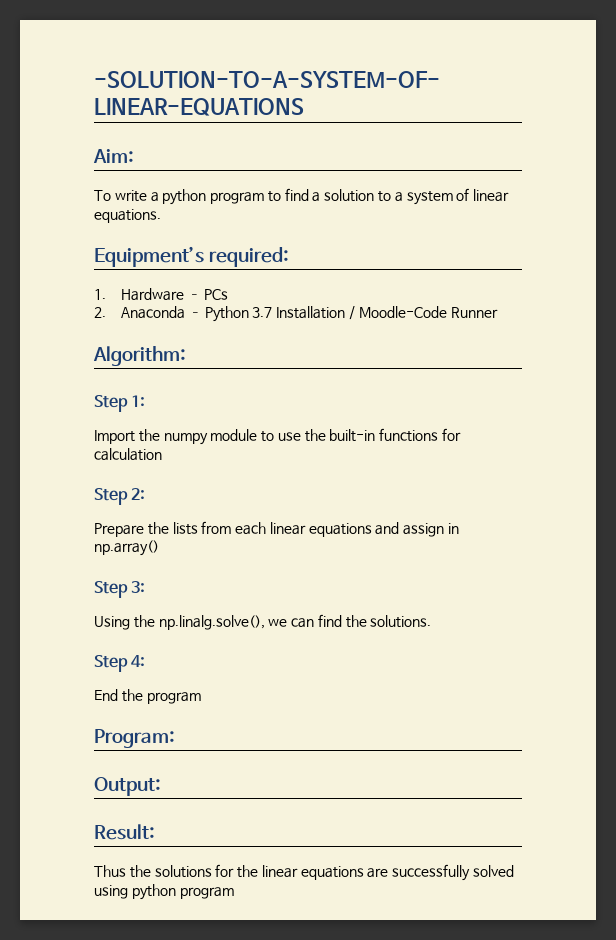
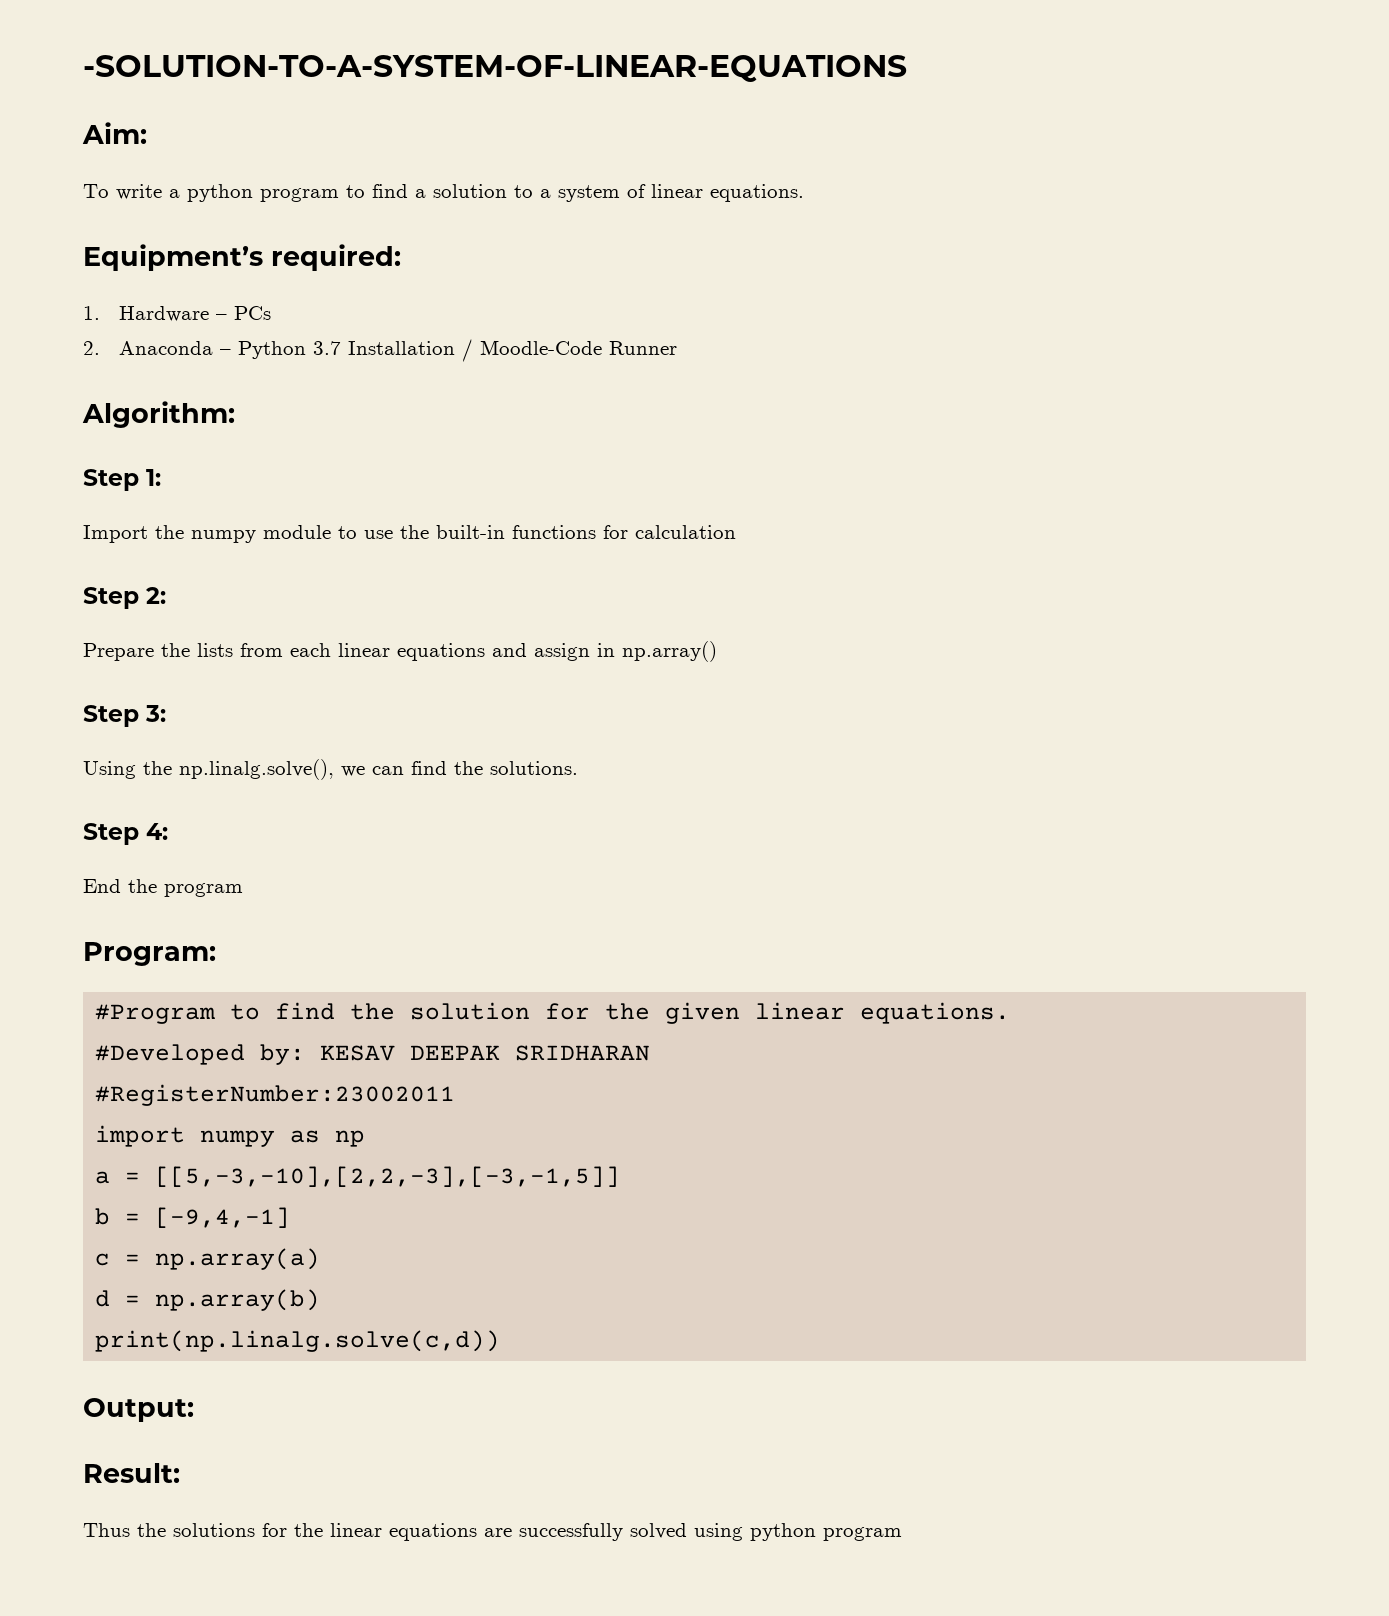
+ #Program to find the solution for the given linear equations.
+ #Developed by: KESAV DEEPAK SRIDHARAN
+ #RegisterNumber:23002011
+ import numpy as np
+ a = [[5,-3,-10],[2,2,-3],[-3,-1,5]]
+ b = [-9,4,-1]
+ c = np.array(a)
+ d = np.array(b)
+ print(np.linalg.solve(c,d))

